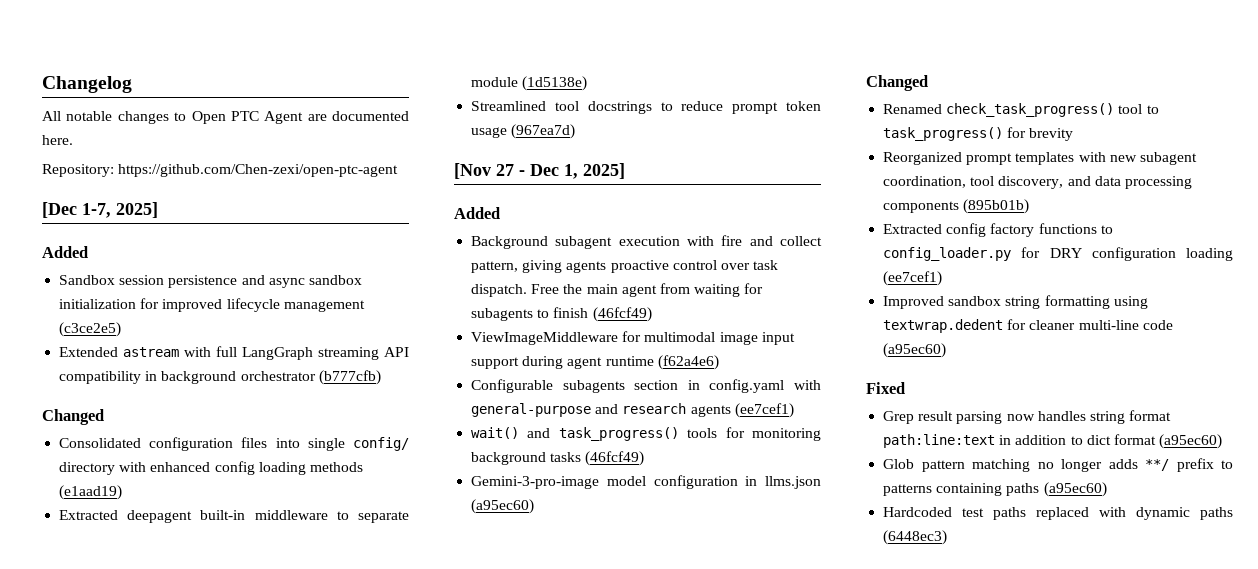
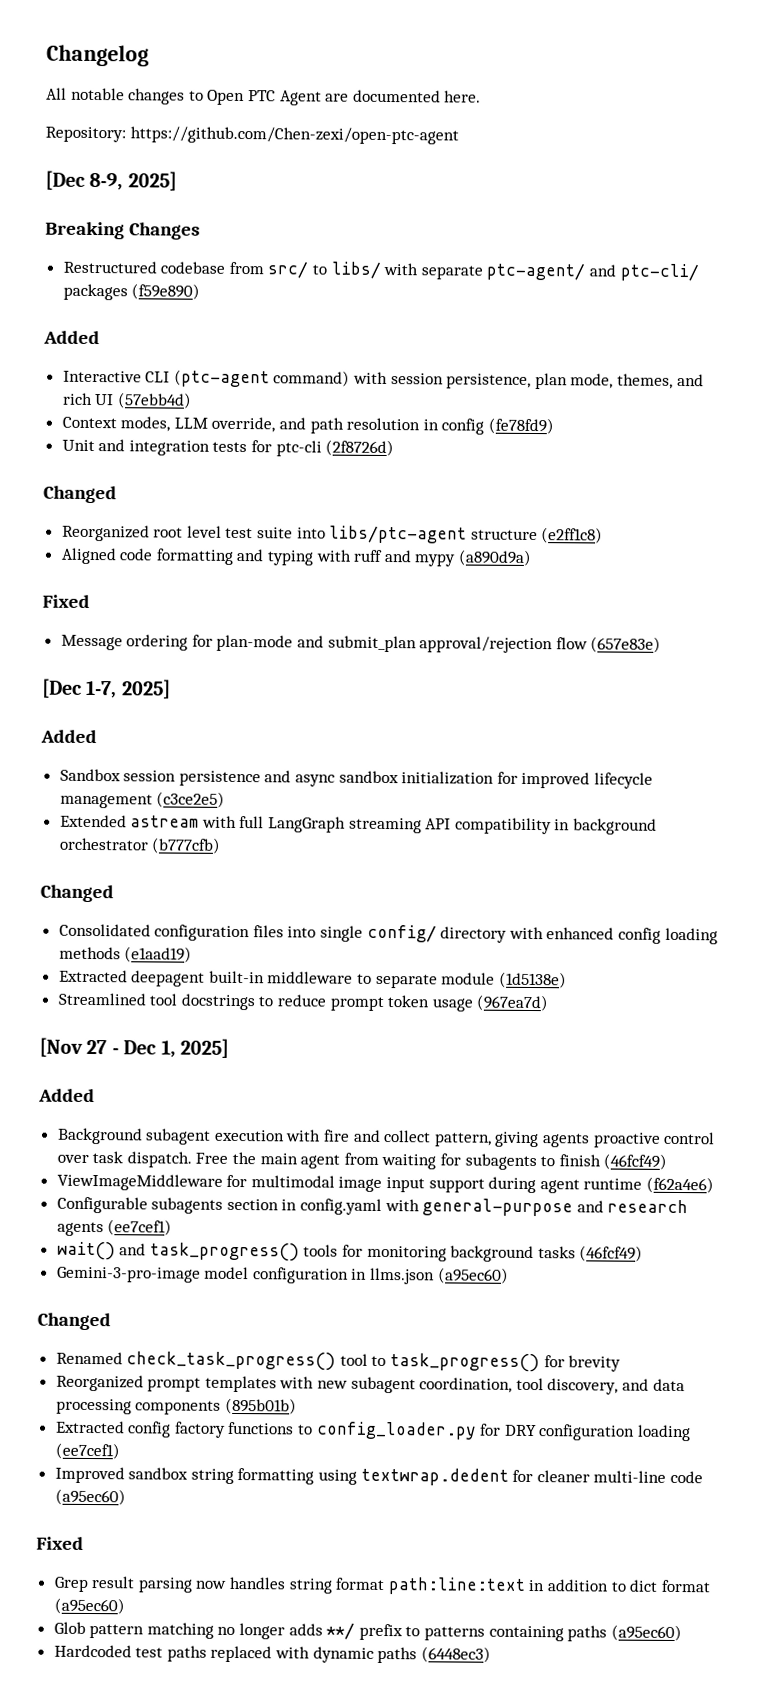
+ [Dec 8-9, 2025]
+ Breaking Changes
+ Restructured codebase from src/ to libs/ with separate ptc-agent/ and ptc-cli/ packages (f59e890)
+ Added
+ Interactive CLI (ptc-agent command) with session persistence, plan mode, themes, and rich UI (57ebb4d)
+ Context modes, LLM override, and path resolution in config (fe78fd9)
+ Unit and integration tests for ptc-cli (2f8726d)
+ Changed
+ Reorganized root level test suite into libs/ptc-agent structure (e2ff1c8)
+ Aligned code formatting and typing with ruff and mypy (a890d9a)
+ Fixed
+ Message ordering for plan-mode and submit_plan approval/rejection flow (657e83e)

